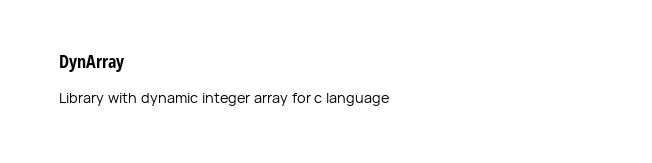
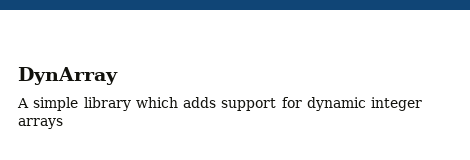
- Library with dynamic integer array for c language
+ A simple library which adds support for dynamic integer arrays

